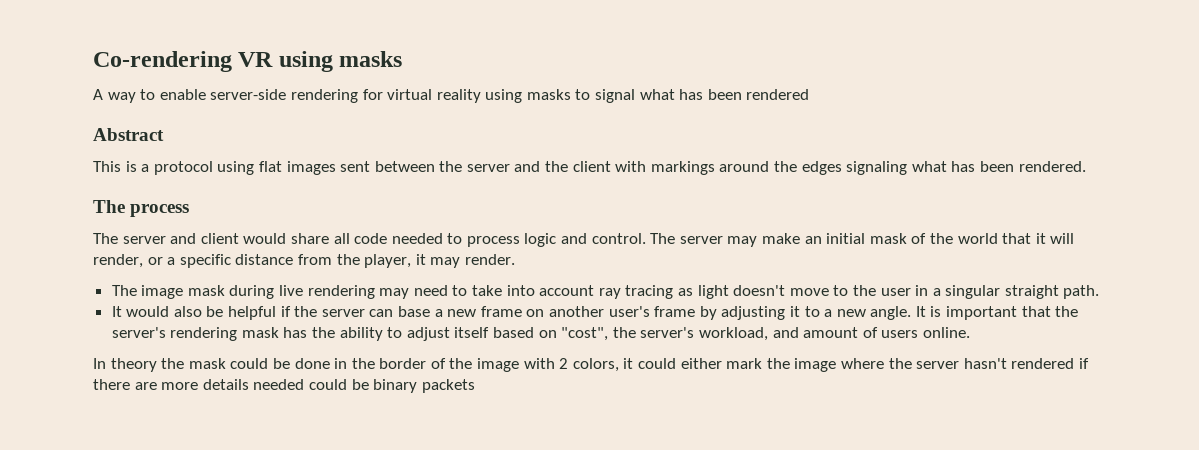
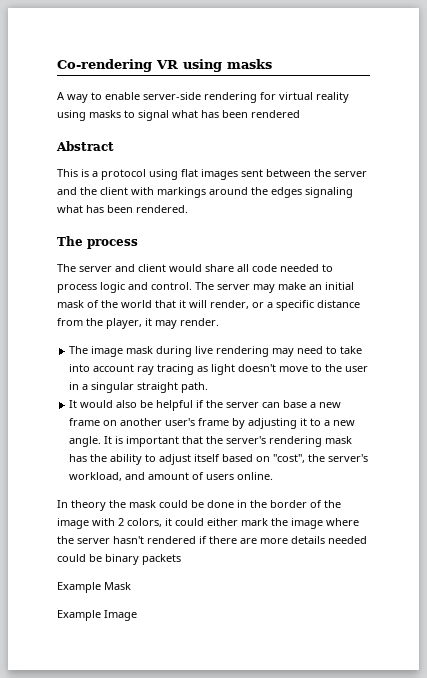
+ Example Mask
+ Example Image

